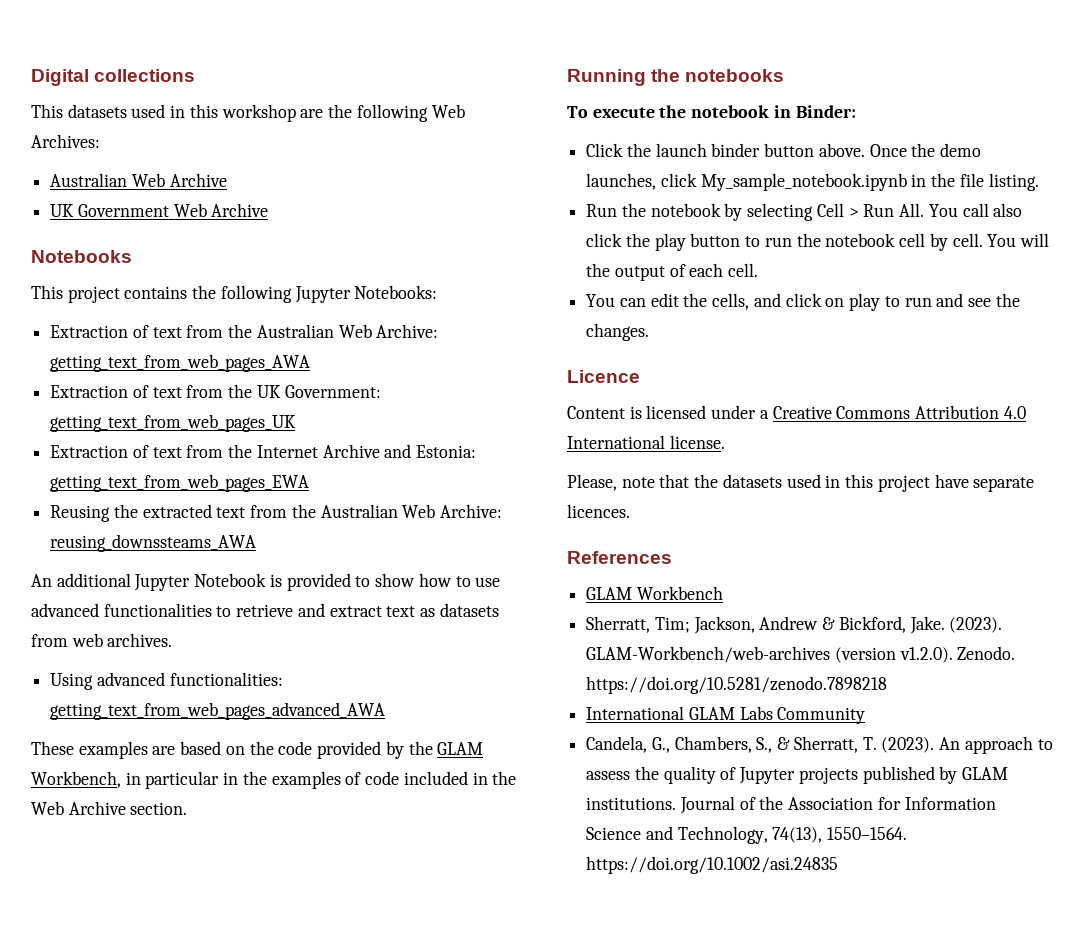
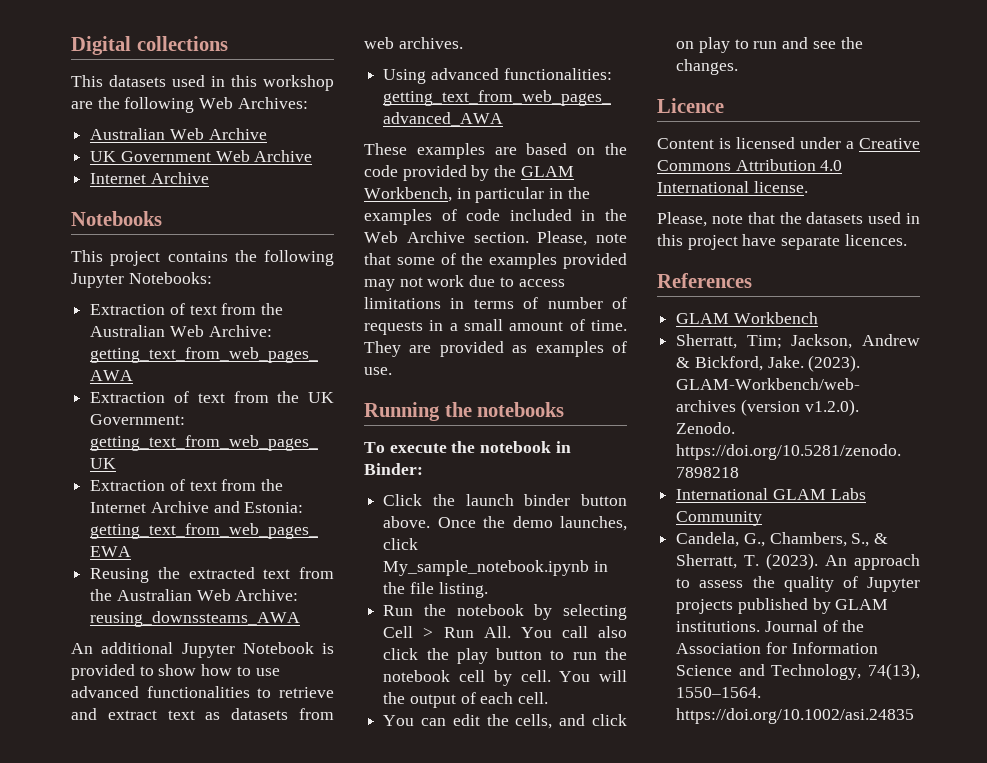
  UK Government Web Archive
+ Internet Archive
+ Please, note that some of the examples provided may not work due to access limitations in terms of number of requests in a small amount of time. They are provided as examples of use.

